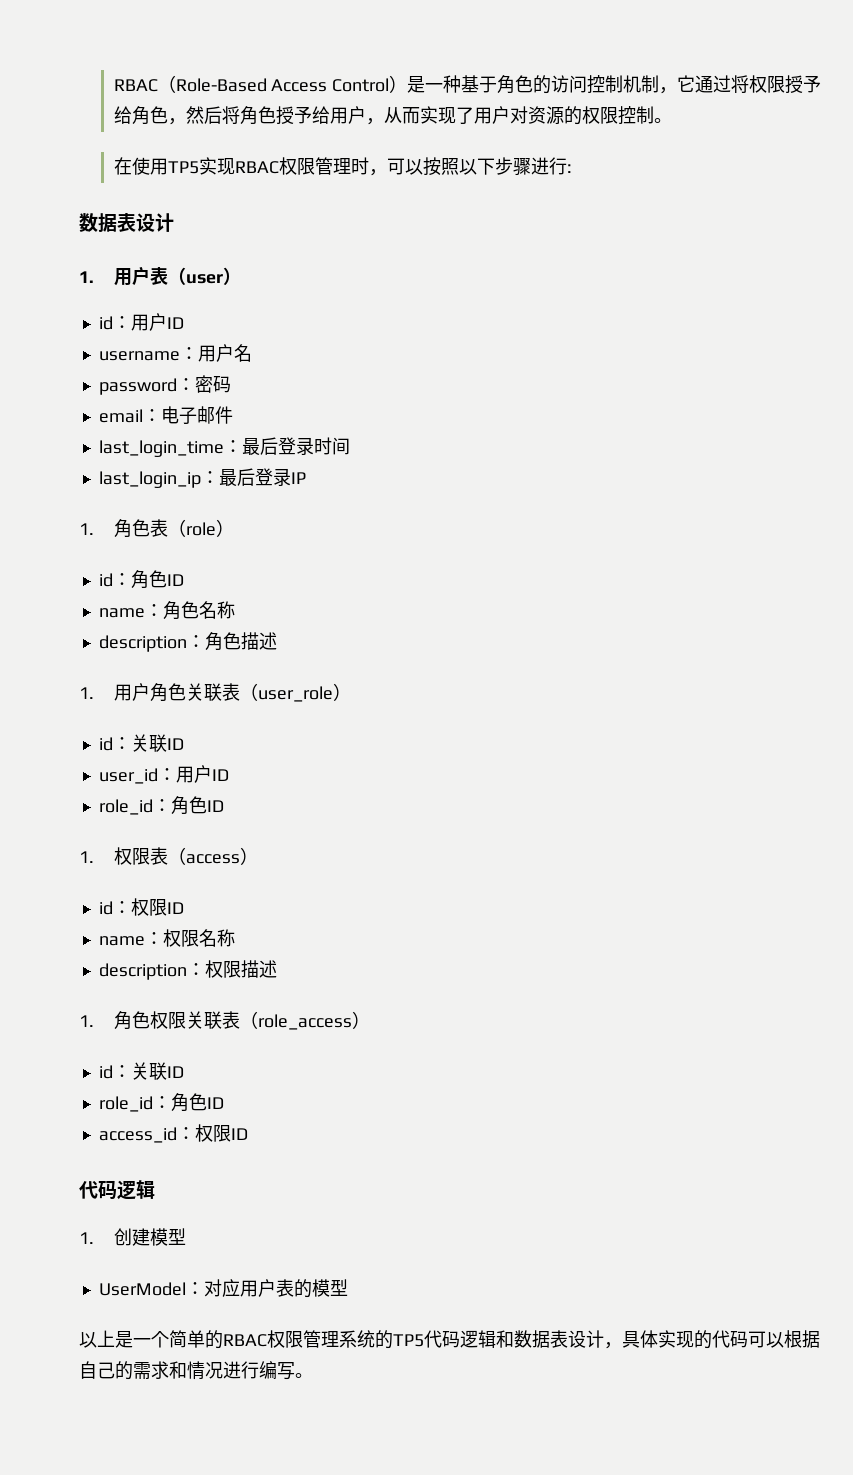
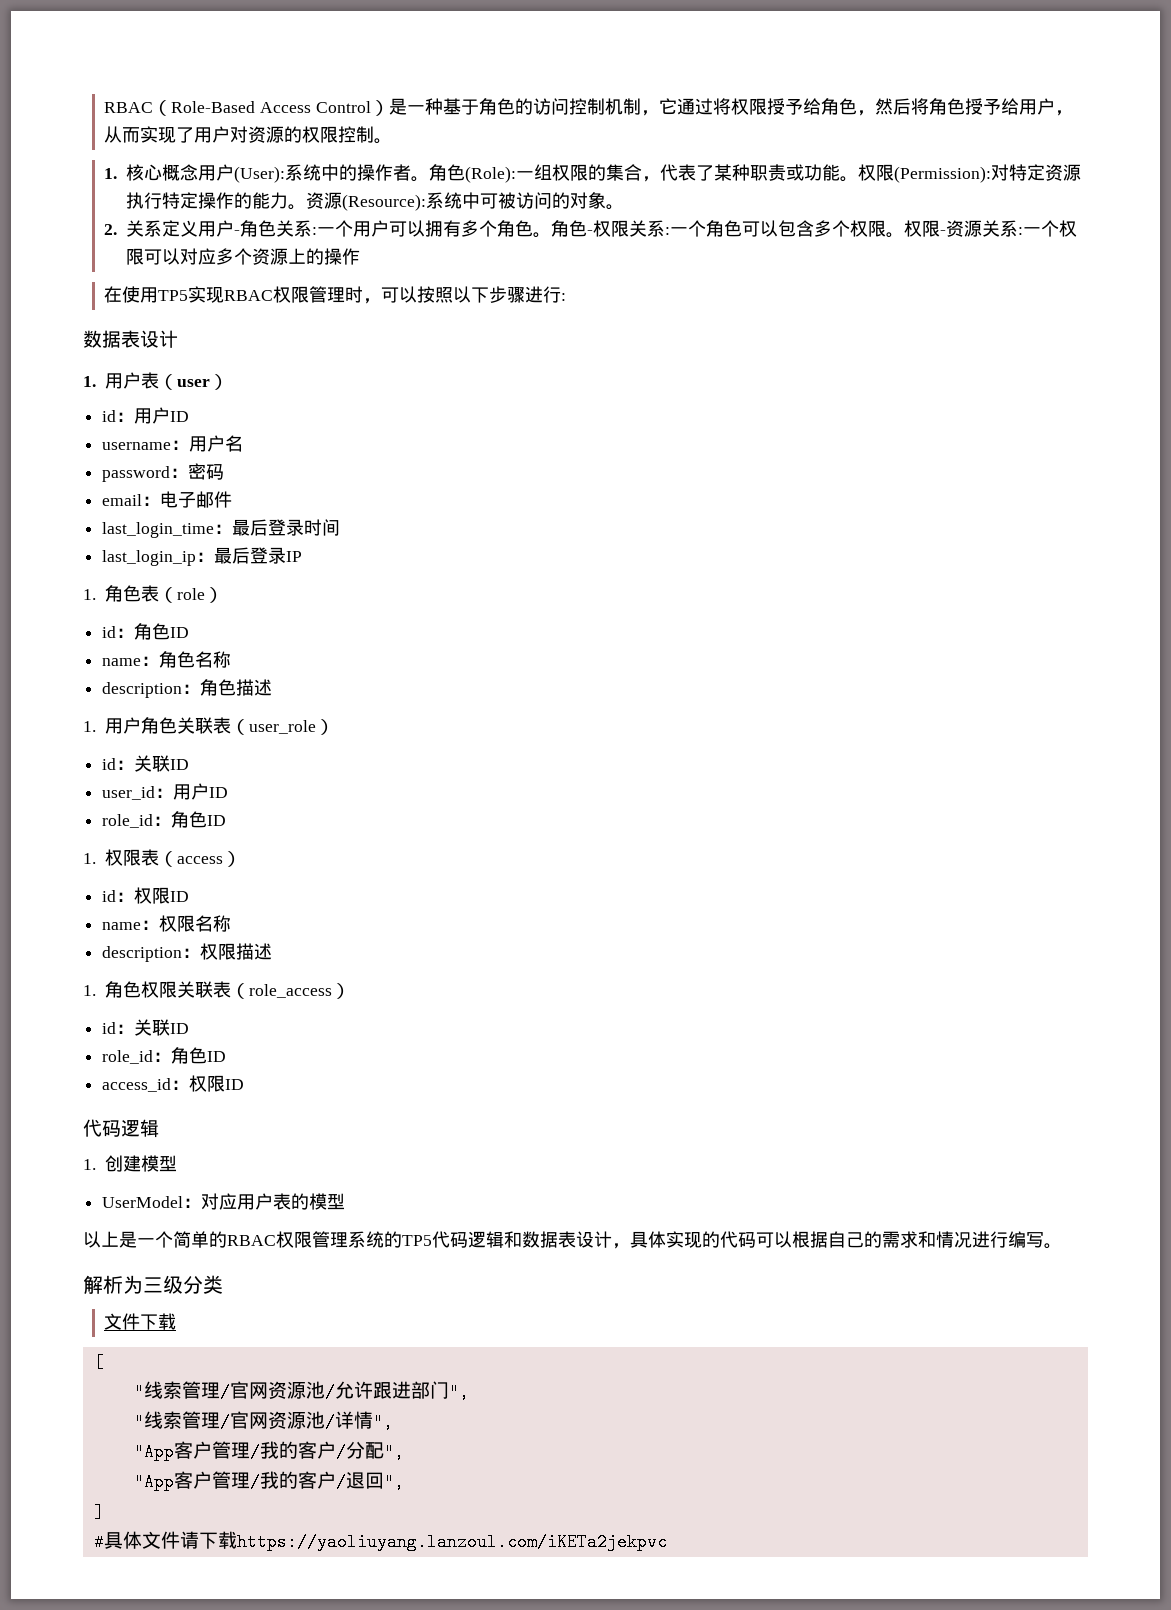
+ 1.核心概念用户(User):系统中的操作者。角色(Role):一组权限的集合，代表了某种职责或功能。权限(Permission):对特定资源执行特定操作的能力。资源(Resource):系统中可被访问的对象。
+ 2.关系定义用户-角色关系:一个用户可以拥有多个角色。角色-权限关系:一个角色可以包含多个权限。权限-资源关系:一个权限可以对应多个资源上的操作
+ 解析为三级分类
+ 文件下载
+ [
+ "线索管理/官网资源池/允许跟进部门",
+ "线索管理/官网资源池/详情",
+ "App客户管理/我的客户/分配",
+ "App客户管理/我的客户/退回",
+ ]
+ #具体文件请下载https://yaoliuyang.lanzoul.com/iKETa2jekpvc

